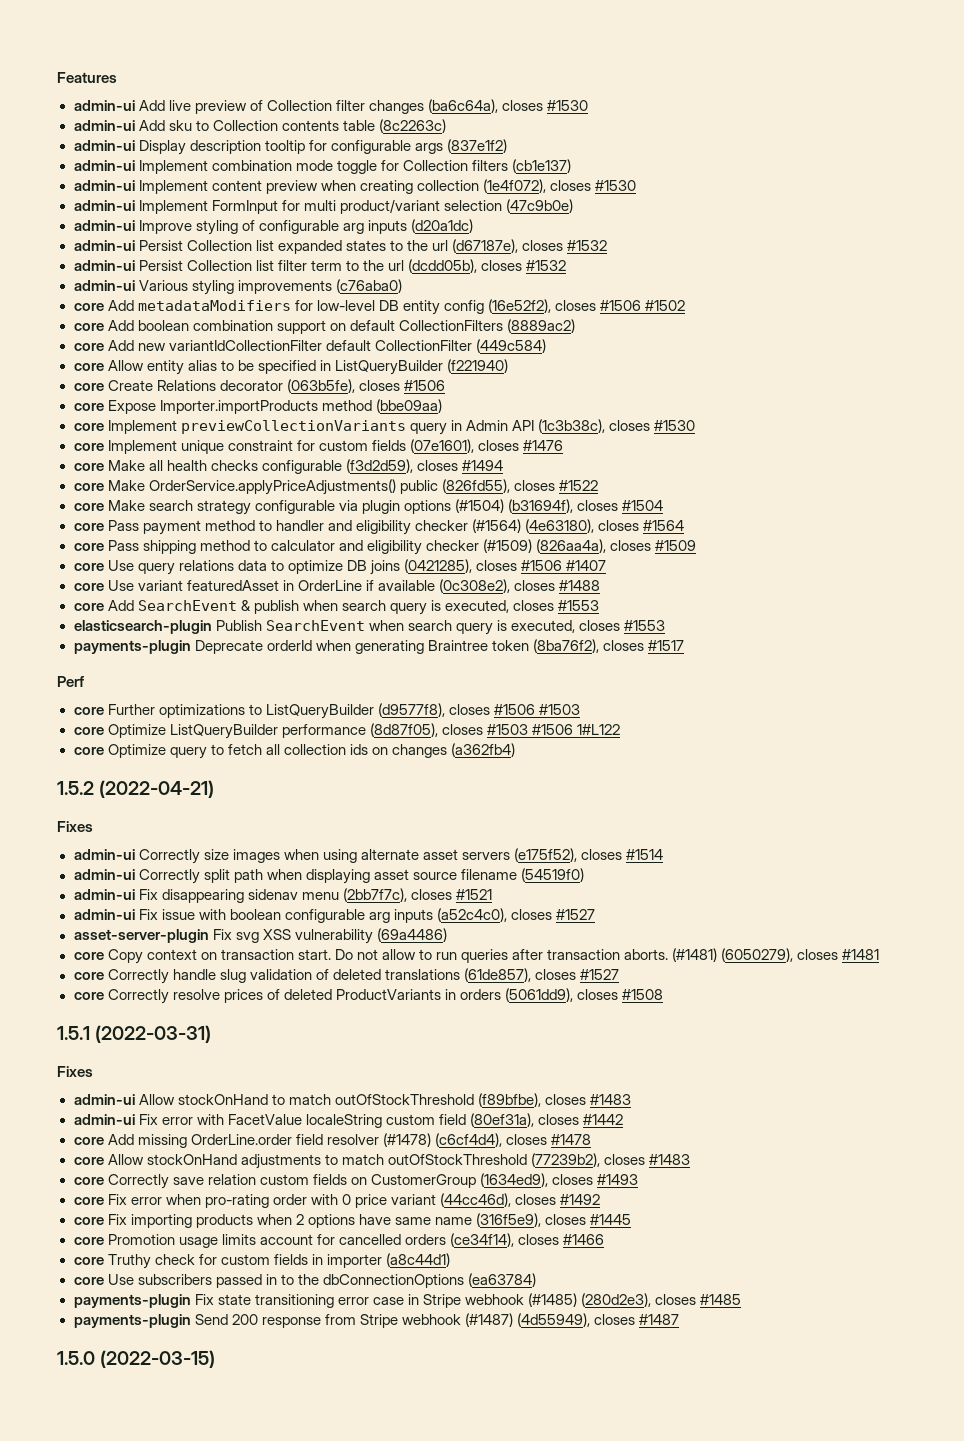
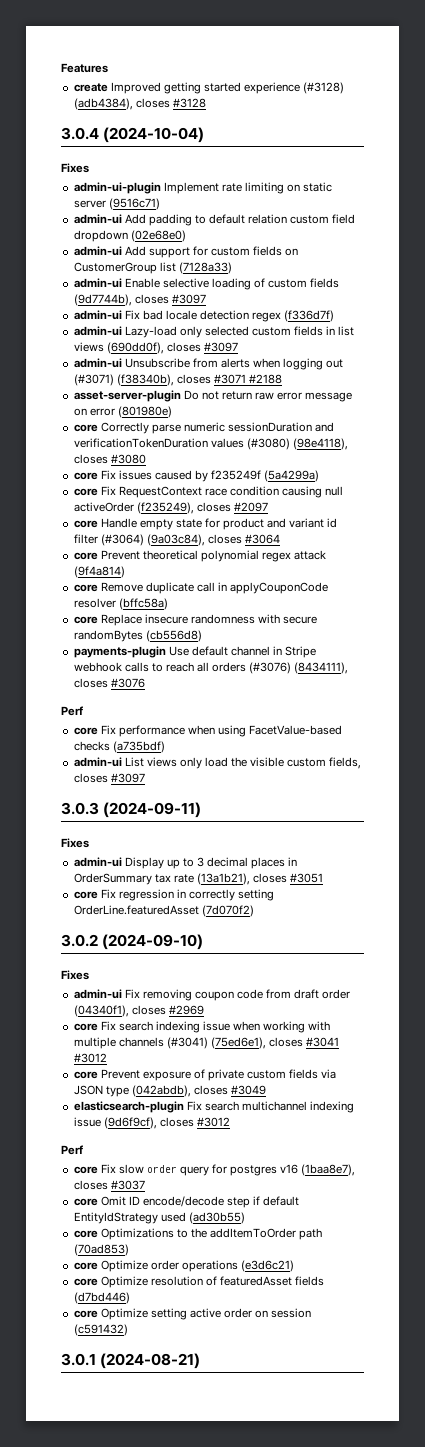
- admin-ui Add live preview of Collection filter changes (ba6c64a), closes #1530
- admin-ui Add sku to Collection contents table (8c2263c)
- admin-ui Display description tooltip for configurable args (837e1f2)
- admin-ui Implement combination mode toggle for Collection filters (cb1e137)
- admin-ui Implement content preview when creating collection (1e4f072), closes #1530
- admin-ui Implement FormInput for multi product/variant selection (47c9b0e)
- admin-ui Improve styling of configurable arg inputs (d20a1dc)
- admin-ui Persist Collection list expanded states to the url (d67187e), closes #1532
- admin-ui Persist Collection list filter term to the url (dcdd05b), closes #1532
- admin-ui Various styling improvements (c76aba0)
- core Add metadataModifiers for low-level DB entity config (16e52f2), closes #1506 #1502
- core Add boolean combination support on default CollectionFilters (8889ac2)
- core Add new variantIdCollectionFilter default CollectionFilter (449c584)
- core Allow entity alias to be specified in ListQueryBuilder (f221940)
- core Create Relations decorator (063b5fe), closes #1506
- core Expose Importer.importProducts method (bbe09aa)
- core Implement previewCollectionVariants query in Admin API (1c3b38c), closes #1530
- core Implement unique constraint for custom fields (07e1601), closes #1476
- core Make all health checks configurable (f3d2d59), closes #1494
- core Make OrderService.applyPriceAdjustments() public (826fd55), closes #1522
- core Make search strategy configurable via plugin options (#1504) (b31694f), closes #1504
- core Pass payment method to handler and eligibility checker (#1564) (4e63180), closes #1564
- core Pass shipping method to calculator and eligibility checker (#1509) (826aa4a), closes #1509
- core Use query relations data to optimize DB joins (0421285), closes #1506 #1407
- core Use variant featuredAsset in OrderLine if available (0c308e2), closes #1488
- core Add SearchEvent & publish when search query is executed, closes #1553
- elasticsearch-plugin Publish SearchEvent when search query is executed, closes #1553
- payments-plugin Deprecate orderId when generating Braintree token (8ba76f2), closes #1517
+ create Improved getting started experience (#3128) (adb4384), closes #3128
+ 3.0.4 (2024-10-04)
+ Fixes
+ admin-ui-plugin Implement rate limiting on static server (9516c71)
+ admin-ui Add padding to default relation custom field dropdown (02e68e0)
+ admin-ui Add support for custom fields on CustomerGroup list (7128a33)
+ admin-ui Enable selective loading of custom fields (9d7744b), closes #3097
+ admin-ui Fix bad locale detection regex (f336d7f)
+ admin-ui Lazy-load only selected custom fields in list views (690dd0f), closes #3097
+ admin-ui Unsubscribe from alerts when logging out (#3071) (f38340b), closes #3071 #2188
+ asset-server-plugin Do not return raw error message on error (801980e)
+ core Correctly parse numeric sessionDuration and verificationTokenDuration values (#3080) (98e4118), closes #3080
+ core Fix issues caused by f235249f (5a4299a)
+ core Fix RequestContext race condition causing null activeOrder (f235249), closes #2097
+ core Handle empty state for product and variant id filter (#3064) (9a03c84), closes #3064
+ core Prevent theoretical polynomial regex attack (9f4a814)
+ core Remove duplicate call in applyCouponCode resolver (bffc58a)
+ core Replace insecure randomness with secure randomBytes (cb556d8)
+ payments-plugin Use default channel in Stripe webhook calls to reach all orders (#3076) (8434111), closes #3076
  Perf
- core Further optimizations to ListQueryBuilder (d9577f8), closes #1506 #1503
- core Optimize ListQueryBuilder performance (8d87f05), closes #1503 #1506 1#L122
- core Optimize query to fetch all collection ids on changes (a362fb4)
- 1.5.2 (2022-04-21)
+ core Fix performance when using FacetValue-based checks (a735bdf)
+ admin-ui List views only load the visible custom fields, closes #3097
+ 3.0.3 (2024-09-11)
  Fixes
- admin-ui Correctly size images when using alternate asset servers (e175f52), closes #1514
- admin-ui Correctly split path when displaying asset source filename (54519f0)
- admin-ui Fix disappearing sidenav menu (2bb7f7c), closes #1521
- admin-ui Fix issue with boolean configurable arg inputs (a52c4c0), closes #1527
- asset-server-plugin Fix svg XSS vulnerability (69a4486)
- core Copy context on transaction start. Do not allow to run queries after transaction aborts. (#1481) (6050279), closes #1481
- core Correctly handle slug validation of deleted translations (61de857), closes #1527
- core Correctly resolve prices of deleted ProductVariants in orders (5061dd9), closes #1508
- 1.5.1 (2022-03-31)
+ admin-ui Display up to 3 decimal places in OrderSummary tax rate (13a1b21), closes #3051
+ core Fix regression in correctly setting OrderLine.featuredAsset (7d070f2)
+ 3.0.2 (2024-09-10)
  Fixes
- admin-ui Allow stockOnHand to match outOfStockThreshold (f89bfbe), closes #1483
- admin-ui Fix error with FacetValue localeString custom field (80ef31a), closes #1442
- core Add missing OrderLine.order field resolver (#1478) (c6cf4d4), closes #1478
- core Allow stockOnHand adjustments to match outOfStockThreshold (77239b2), closes #1483
- core Correctly save relation custom fields on CustomerGroup (1634ed9), closes #1493
- core Fix error when pro-rating order with 0 price variant (44cc46d), closes #1492
- core Fix importing products when 2 options have same name (316f5e9), closes #1445
- core Promotion usage limits account for cancelled orders (ce34f14), closes #1466
- core Truthy check for custom fields in importer (a8c44d1)
- core Use subscribers passed in to the dbConnectionOptions (ea63784)
- payments-plugin Fix state transitioning error case in Stripe webhook (#1485) (280d2e3), closes #1485
- payments-plugin Send 200 response from Stripe webhook (#1487) (4d55949), closes #1487
- 1.5.0 (2022-03-15)
+ admin-ui Fix removing coupon code from draft order (04340f1), closes #2969
+ core Fix search indexing issue when working with multiple channels (#3041) (75ed6e1), closes #3041 #3012
+ core Prevent exposure of private custom fields via JSON type (042abdb), closes #3049
+ elasticsearch-plugin Fix search multichannel indexing issue (9d6f9cf), closes #3012
+ Perf
+ core Fix slow order query for postgres v16 (1baa8e7), closes #3037
+ core Omit ID encode/decode step if default EntityIdStrategy used (ad30b55)
+ core Optimizations to the addItemToOrder path (70ad853)
+ core Optimize order operations (e3d6c21)
+ core Optimize resolution of featuredAsset fields (d7bd446)
+ core Optimize setting active order on session (c591432)
+ 3.0.1 (2024-08-21)

